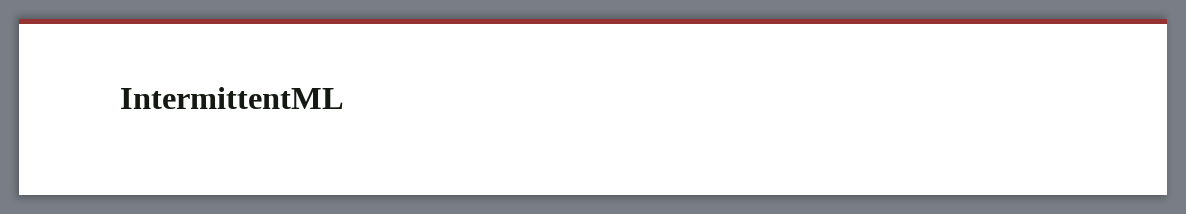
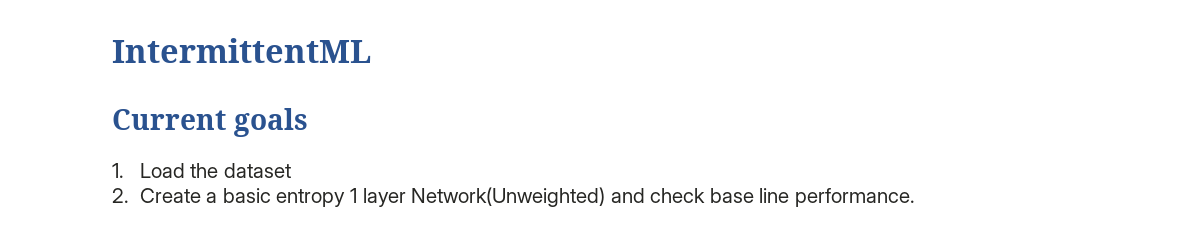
+ Current goals
+ 1. Load the dataset
+ 2. Create a basic entropy 1 layer Network(Unweighted) and check base line performance.

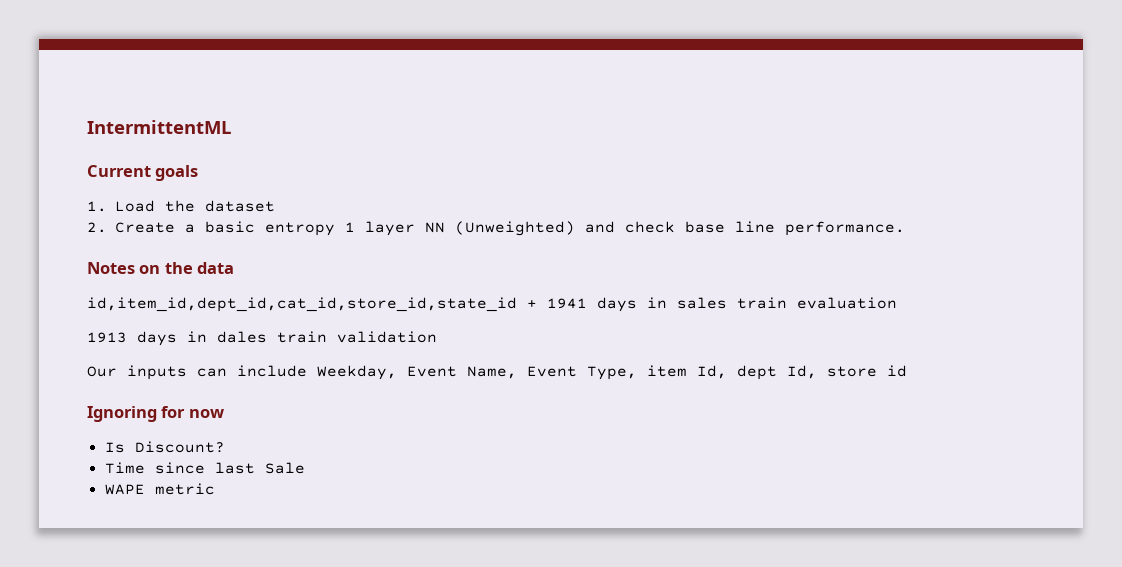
- 2. Create a basic entropy 1 layer Network(Unweighted) and check base line performance.
+ 2. Create a basic entropy 1 layer NN (Unweighted) and check base line performance.
+ Notes on the data
+ id,item_id,dept_id,cat_id,store_id,state_id + 1941 days in sales train evaluation
+ 1913 days in dales train validation
+ Our inputs can include Weekday, Event Name, Event Type, item Id, dept Id, store id
+ Ignoring for now
+ Is Discount?
+ Time since last Sale
+ WAPE metric

